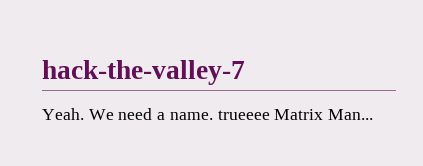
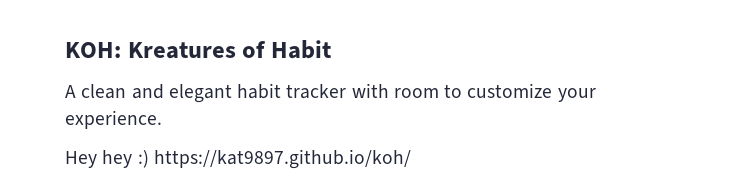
- hack-the-valley-7
- Yeah. We need a name. trueeee Matrix Man...
+ KOH: Kreatures of Habit
+ A clean and elegant habit tracker with room to customize your experience.
+ Hey hey :) https://kat9897.github.io/koh/

